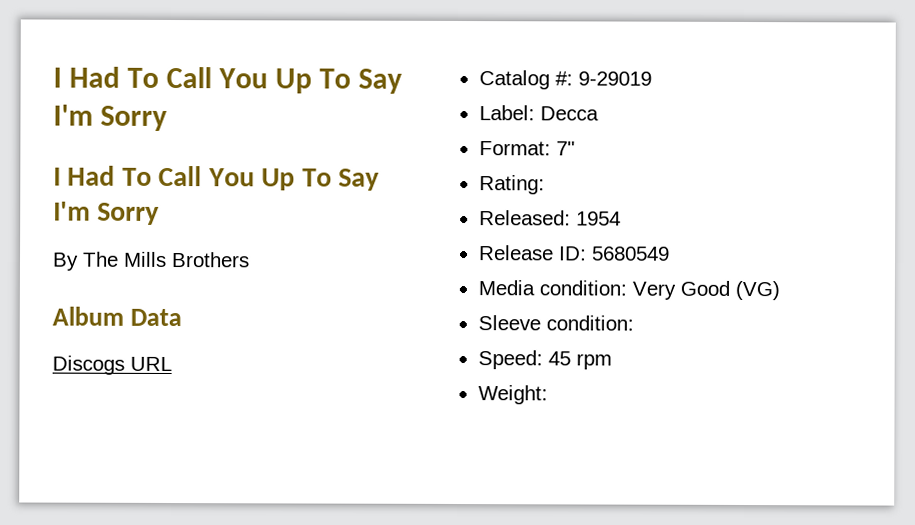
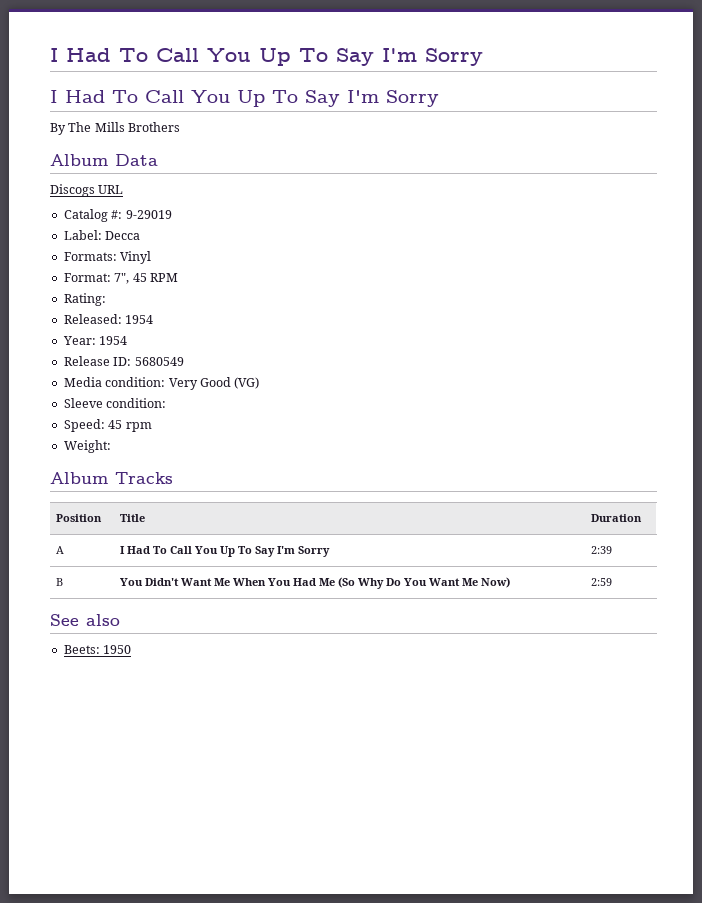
+ Formats: Vinyl
- Format: 7"
+ Format: 7", 45 RPM
+ Year: 1954
+ Album Tracks
+ Position | Title | Duration
+ A | I Had To Call You Up To Say I'm Sorry | 2:39
+ B | You Didn't Want Me When You Had Me (So Why Do You Want Me Now) | 2:59
+ See also
+ Beets: 1950

